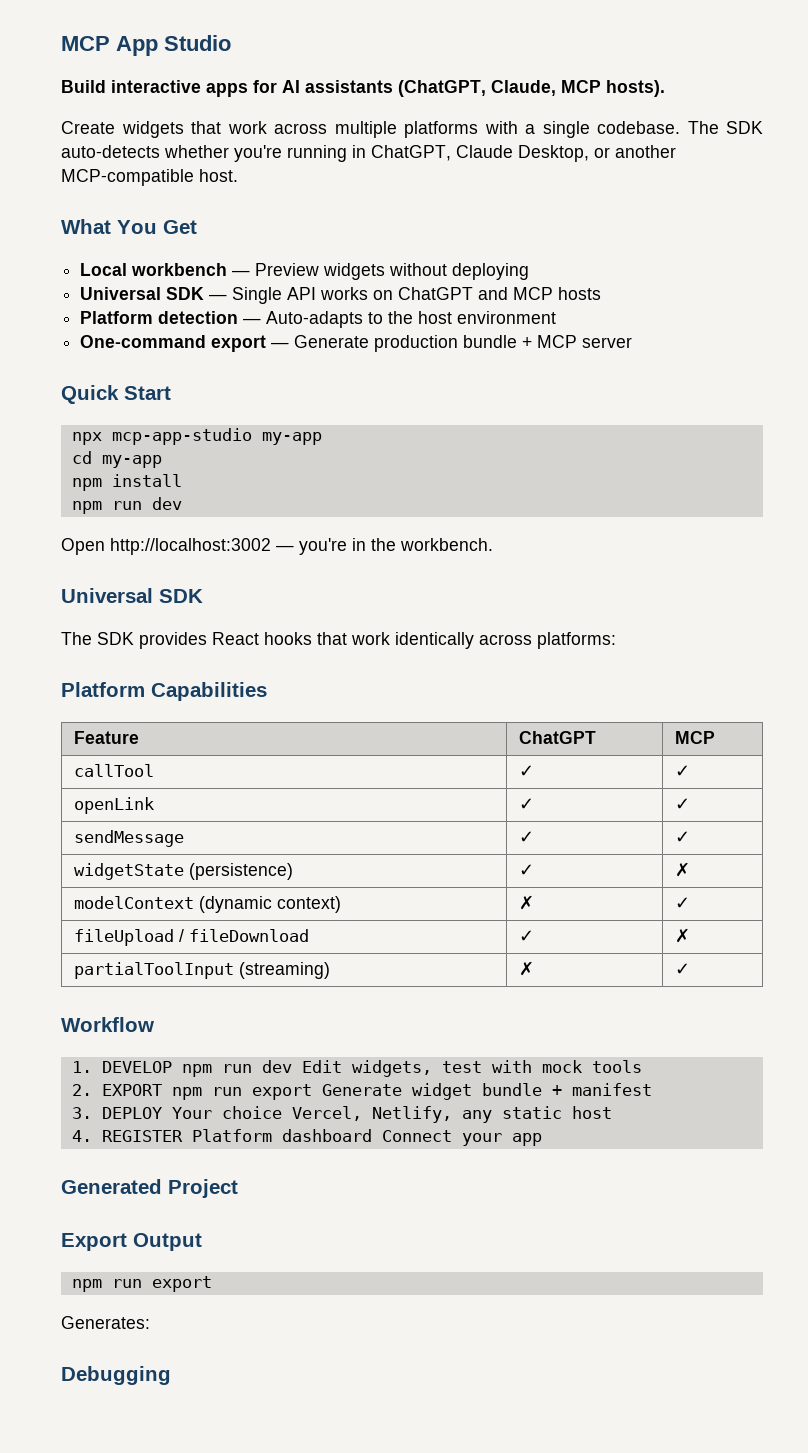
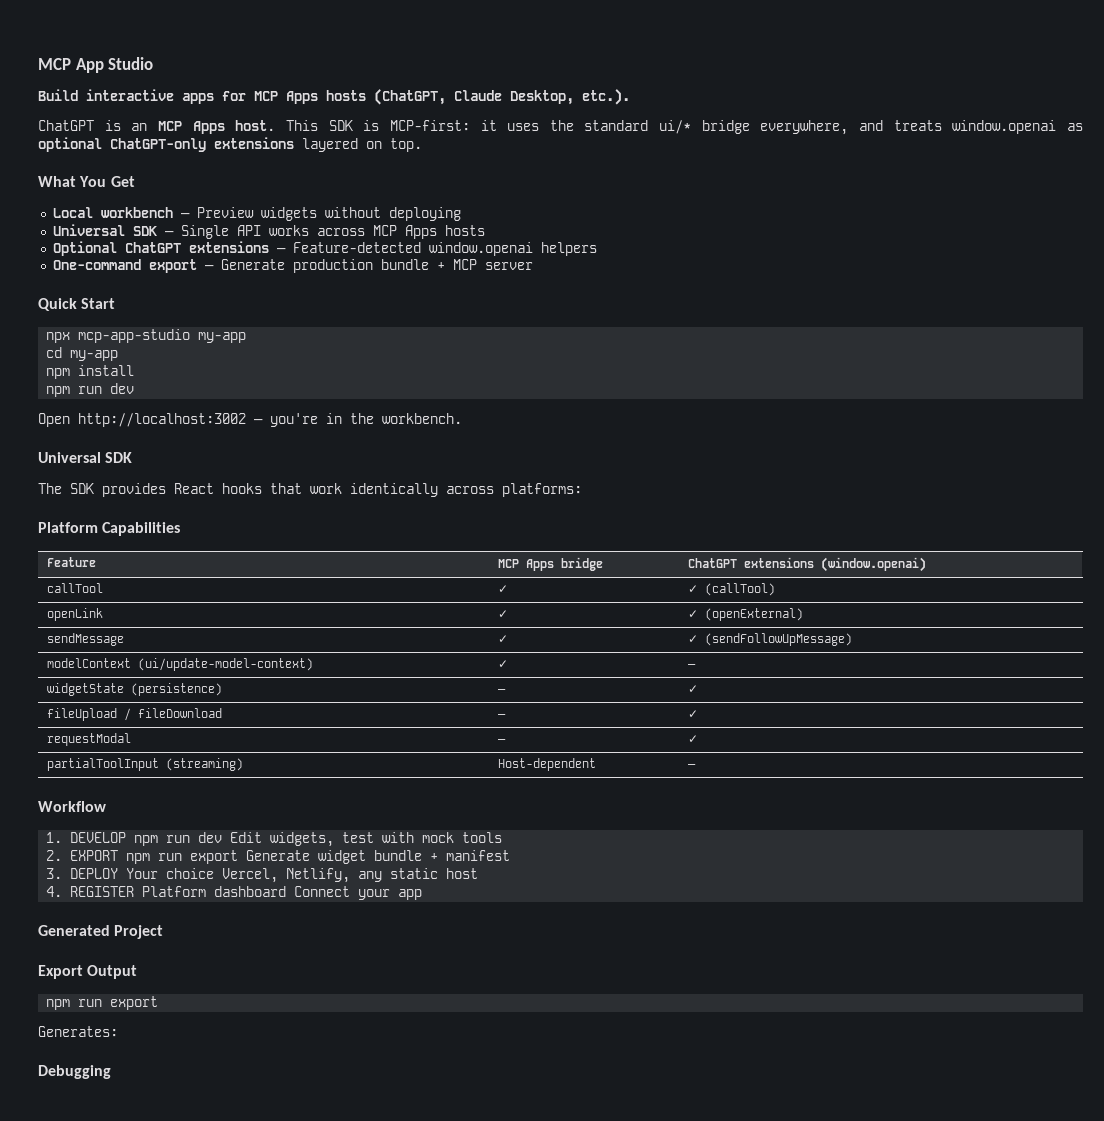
- Build interactive apps for AI assistants (ChatGPT, Claude, MCP hosts).
- Create widgets that work across multiple platforms with a single codebase. The SDK auto-detects whether you're running in ChatGPT, Claude Desktop, or another MCP-compatible host.
+ Build interactive apps for MCP Apps hosts (ChatGPT, Claude Desktop, etc.).
+ ChatGPT is an MCP Apps host. This SDK is MCP-first: it uses the standard ui/* bridge everywhere, and treats window.openai as optional ChatGPT-only extensions layered on top.
- Universal SDK — Single API works on ChatGPT and MCP hosts
- Platform detection — Auto-adapts to the host environment
+ Universal SDK — Single API works across MCP Apps hosts
+ Optional ChatGPT extensions — Feature-detected window.openai helpers
- Feature | ChatGPT | MCP
+ Feature | MCP Apps bridge | ChatGPT extensions (window.openai)
- callTool | ✓ | ✓
+ callTool | ✓ | ✓ (callTool)
- openLink | ✓ | ✓
+ openLink | ✓ | ✓ (openExternal)
- sendMessage | ✓ | ✓
- widgetState (persistence) | ✓ | ✗
- modelContext (dynamic context) | ✗ | ✓
+ sendMessage | ✓ | ✓ (sendFollowUpMessage)
+ modelContext (ui/update-model-context) | ✓ | —
+ widgetState (persistence) | — | ✓
- fileUpload / fileDownload | ✓ | ✗
+ fileUpload / fileDownload | — | ✓
+ requestModal | — | ✓
- partialToolInput (streaming) | ✗ | ✓
+ partialToolInput (streaming) | Host-dependent | —

